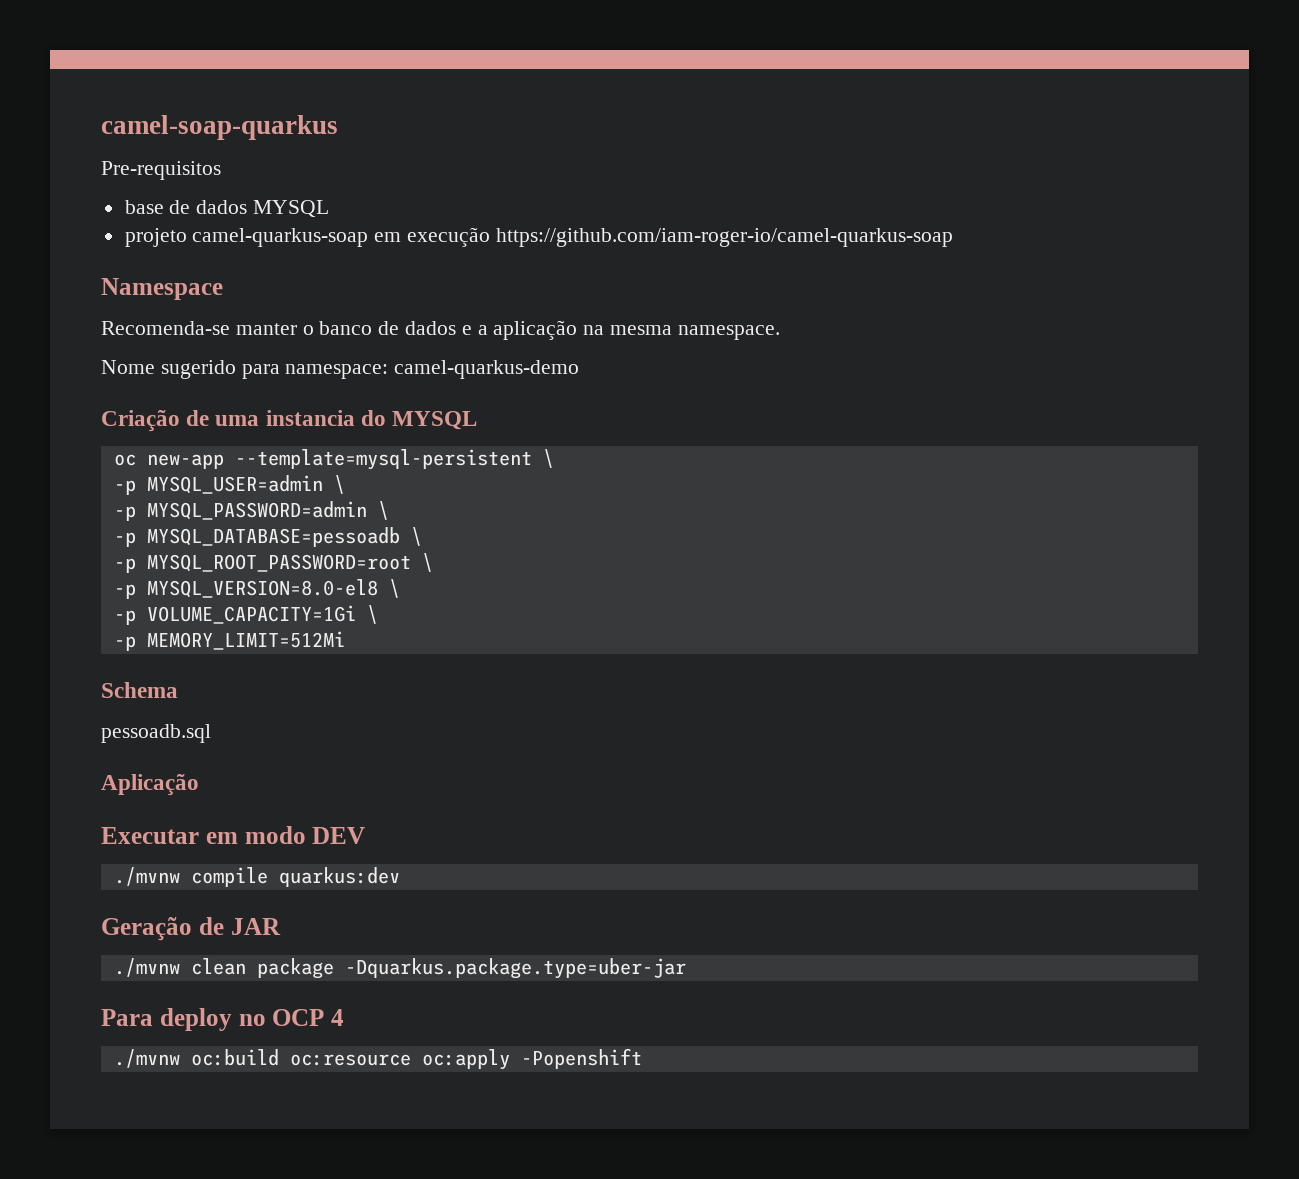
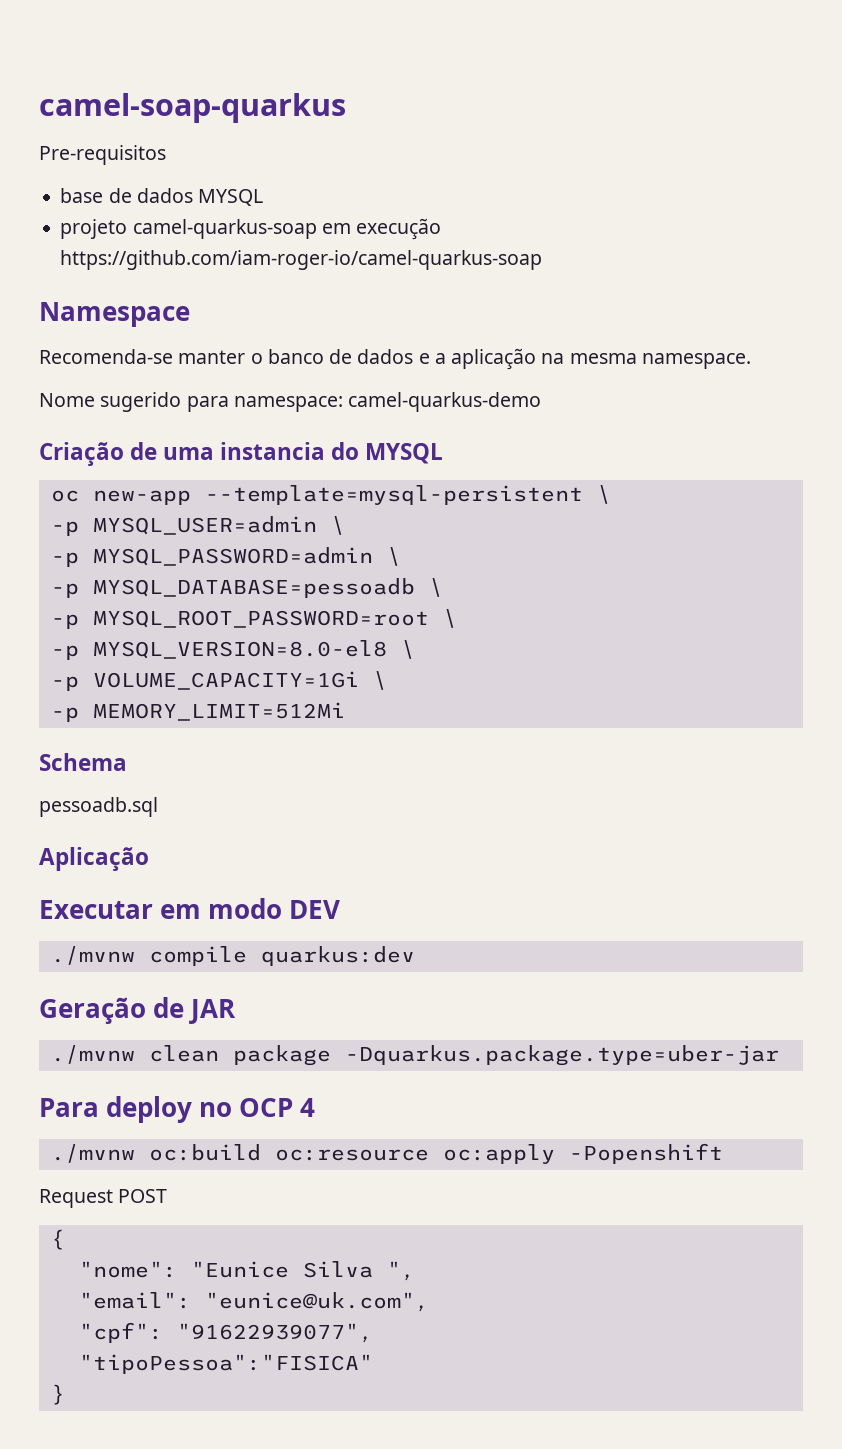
+ Request POST
+ {
+ "nome": "Eunice Silva ",
+ "email": "eunice@uk.com",
+ "cpf": "91622939077",
+ "tipoPessoa":"FISICA"
+ }

